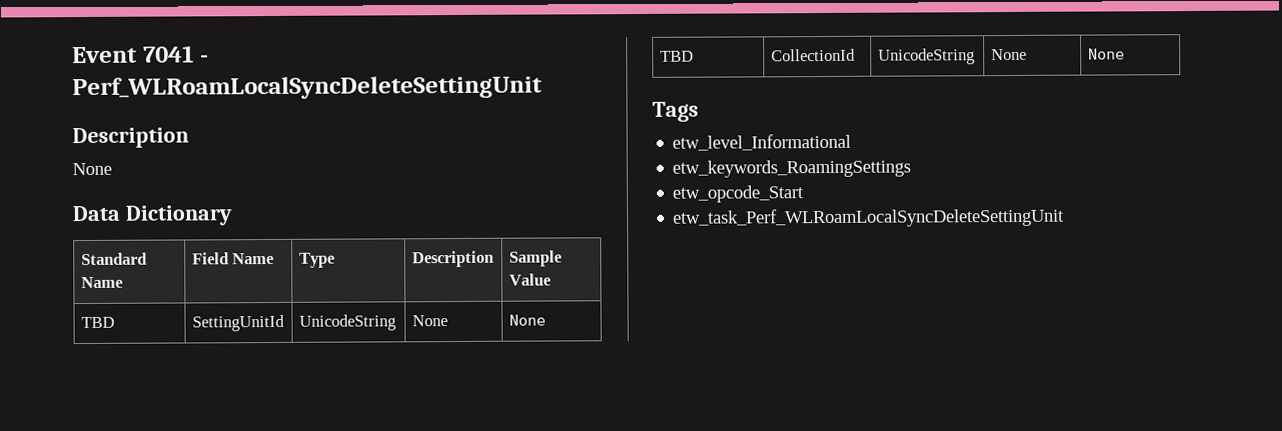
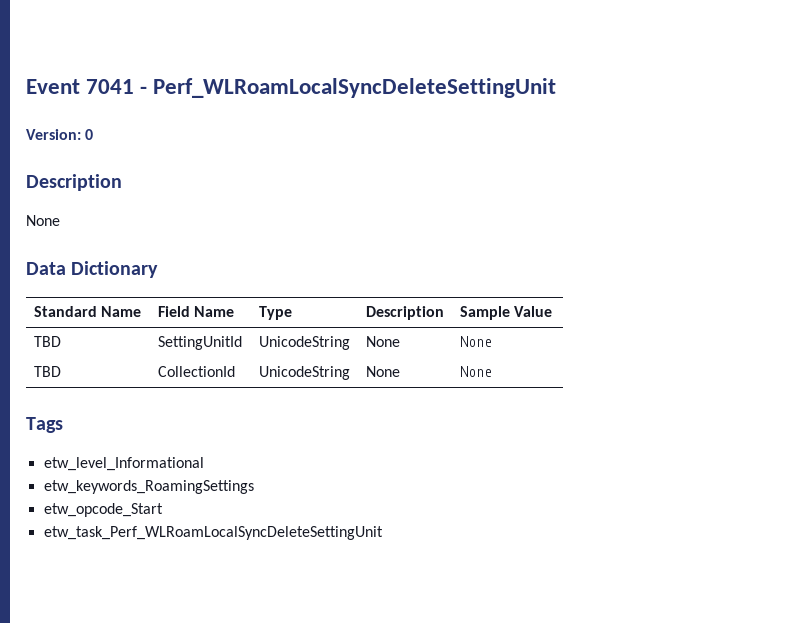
+ Version: 0

